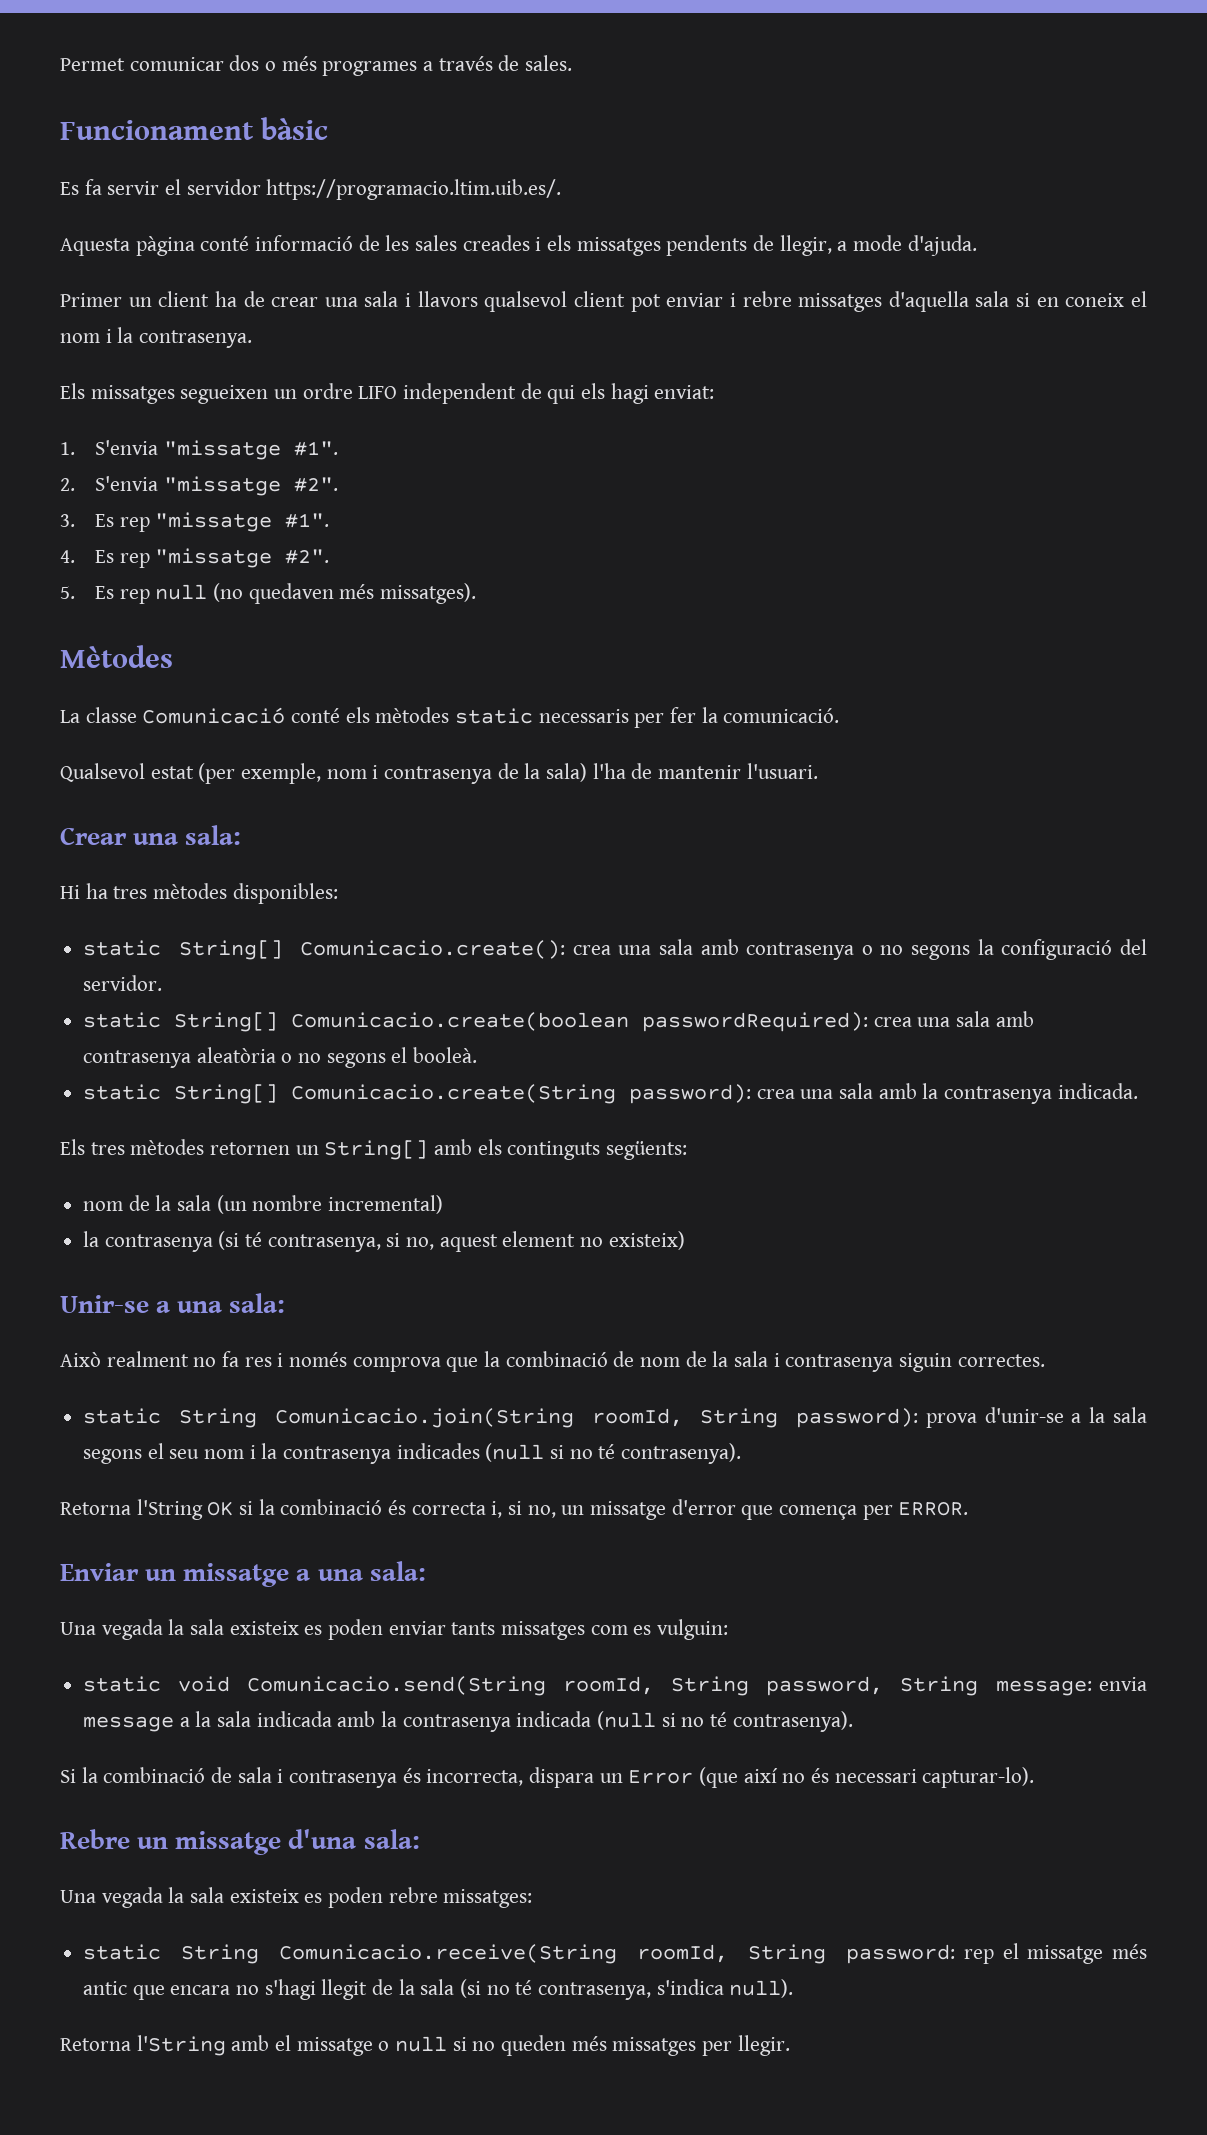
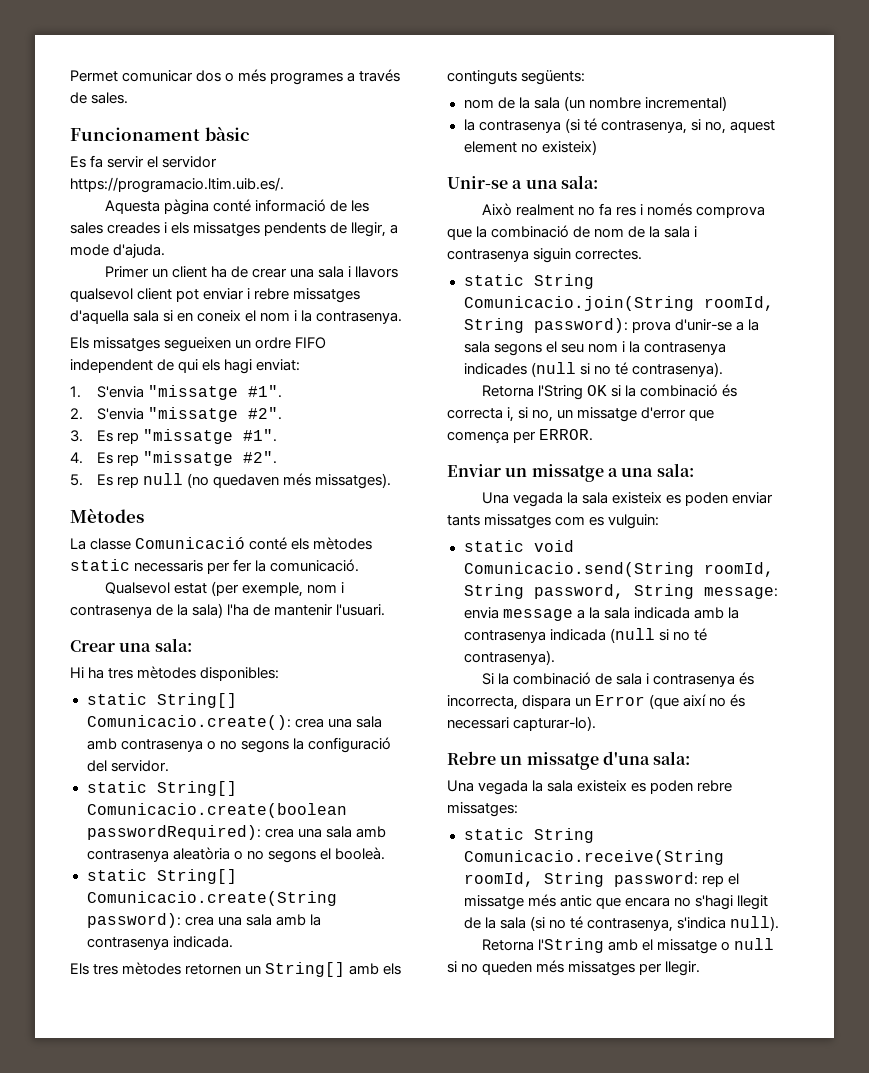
- Els missatges segueixen un ordre LIFO independent de qui els hagi enviat:
+ Els missatges segueixen un ordre FIFO independent de qui els hagi enviat:

